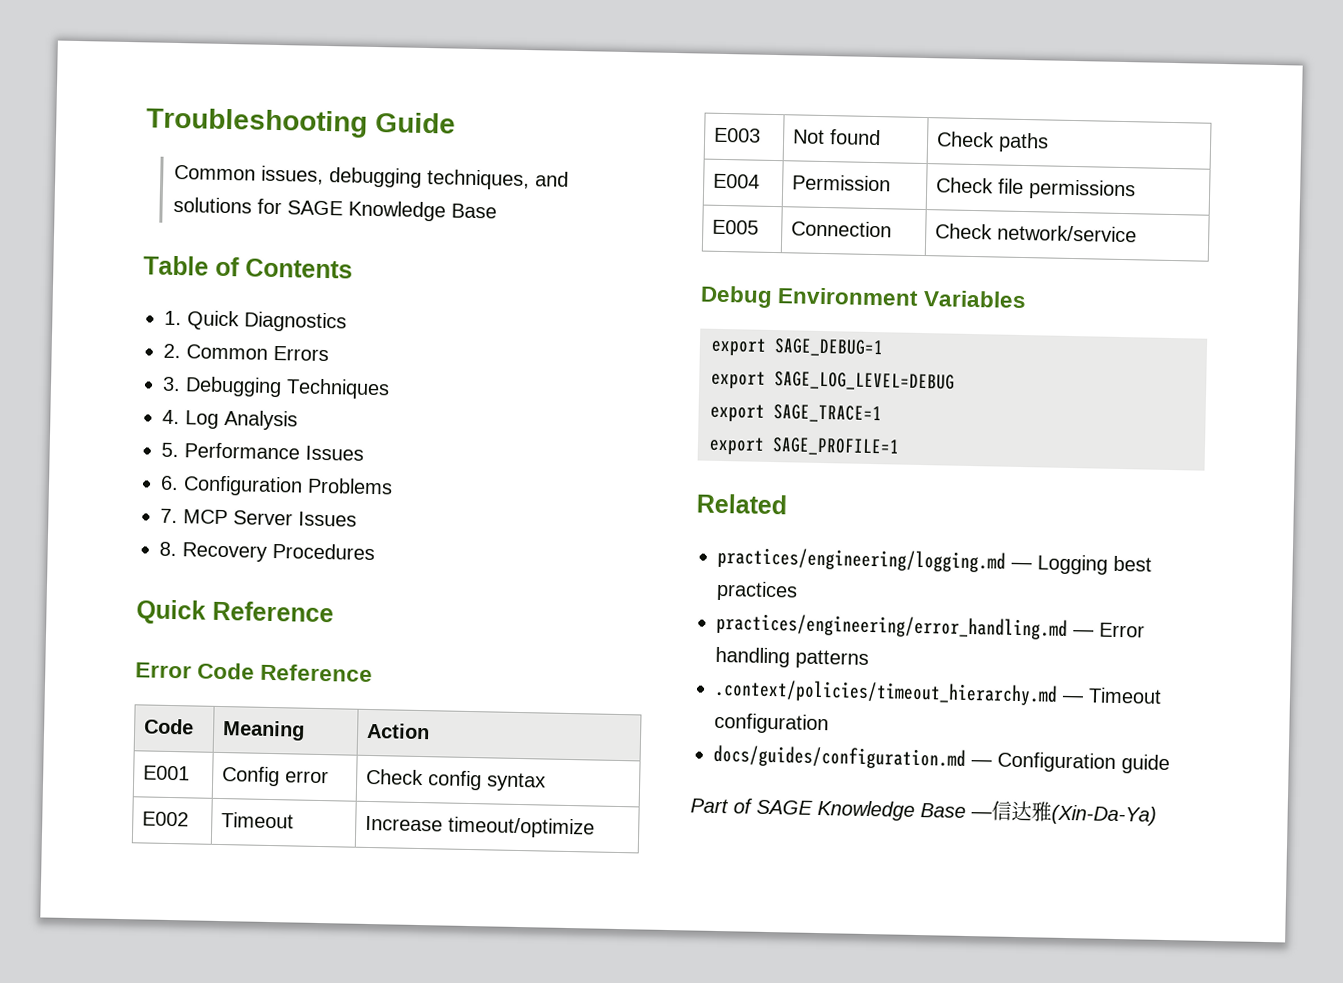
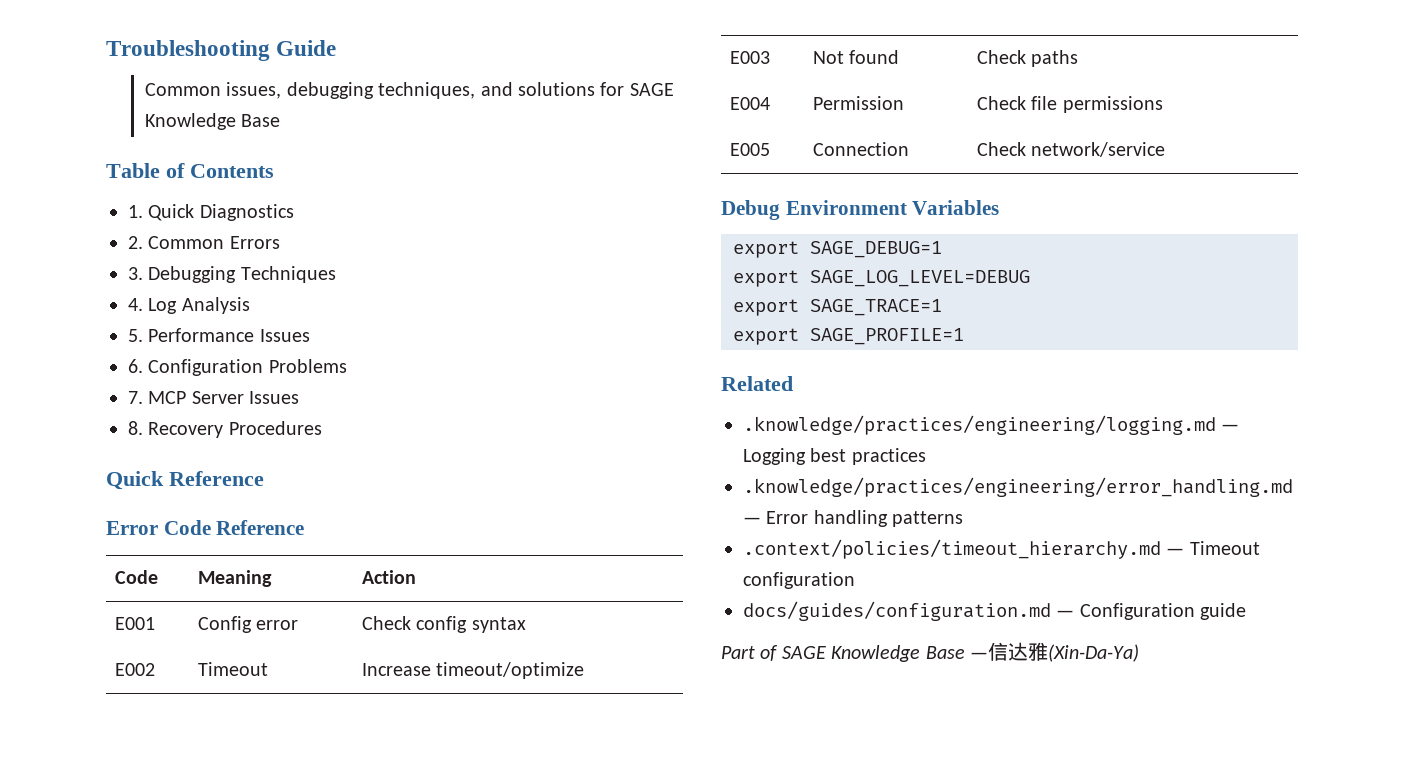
- practices/engineering/logging.md — Logging best practices
+ .knowledge/practices/engineering/logging.md — Logging best practices
- practices/engineering/error_handling.md — Error handling patterns
+ .knowledge/practices/engineering/error_handling.md — Error handling patterns

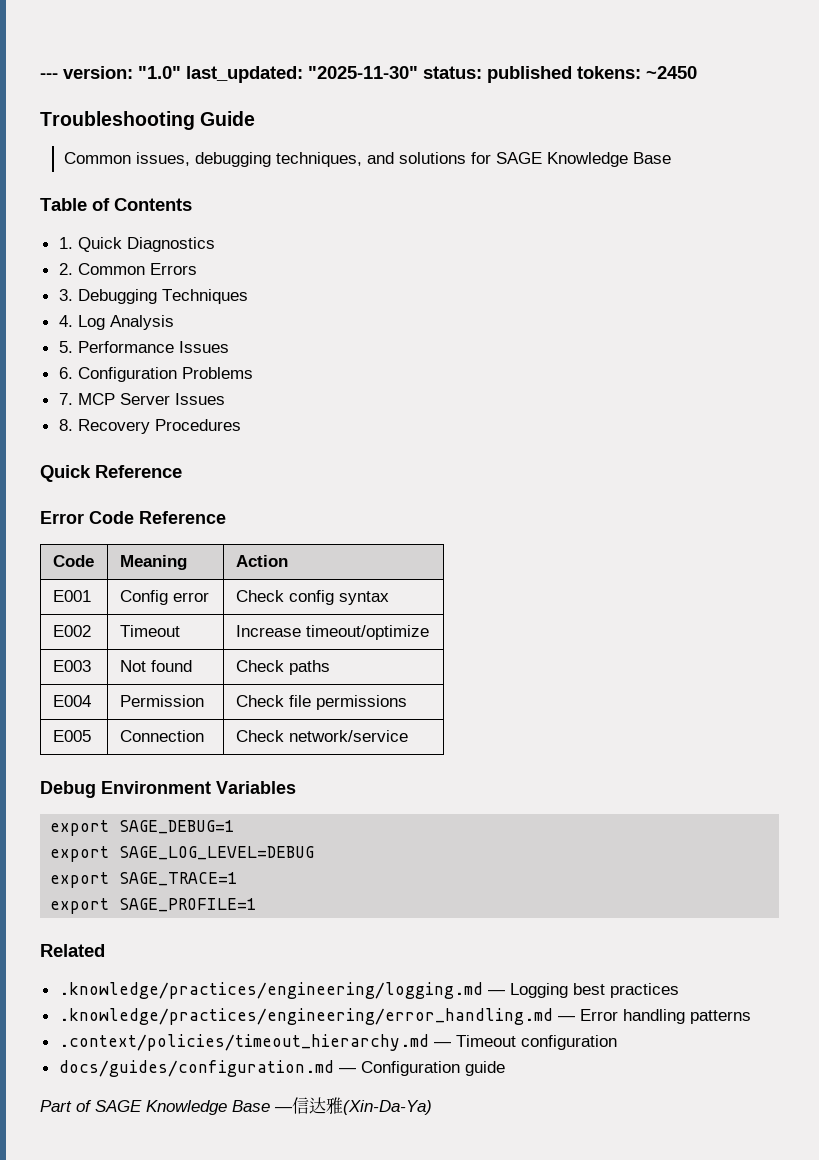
+ --- version: "1.0" last_updated: "2025-11-30" status: published tokens: ~2450

